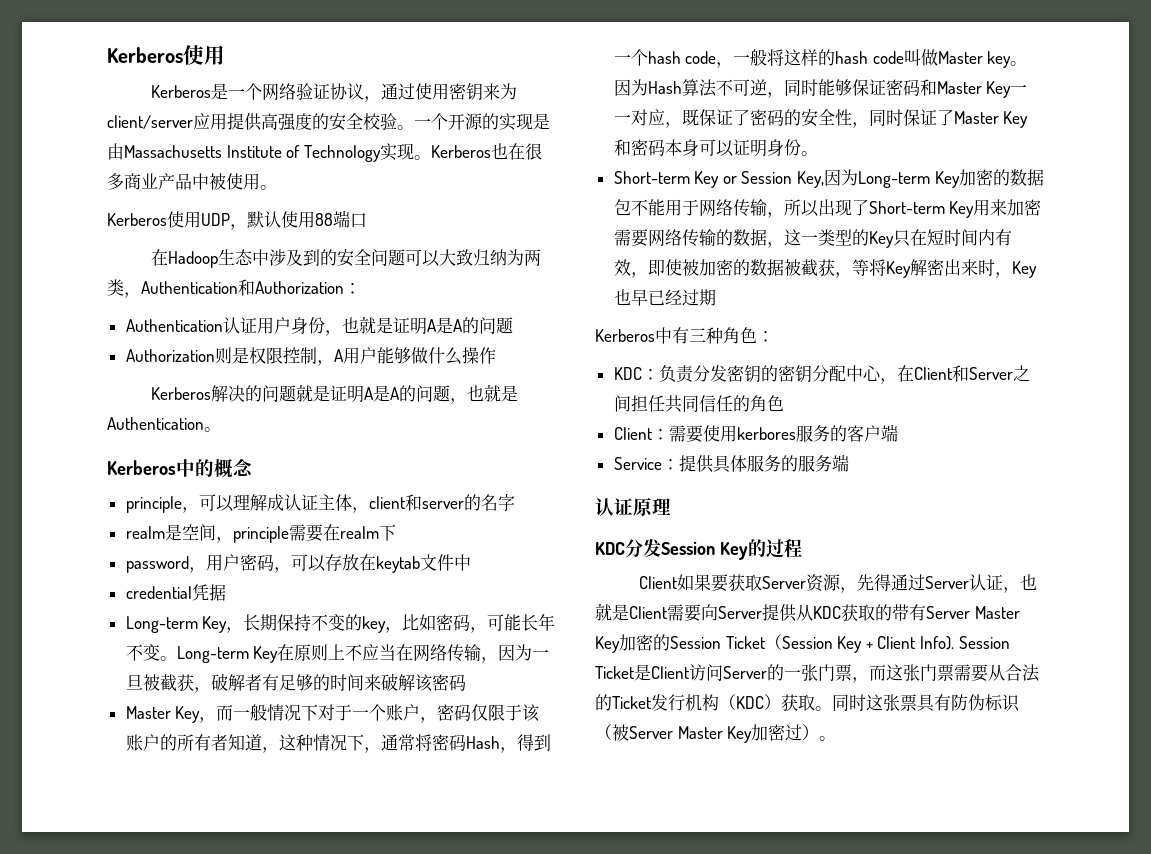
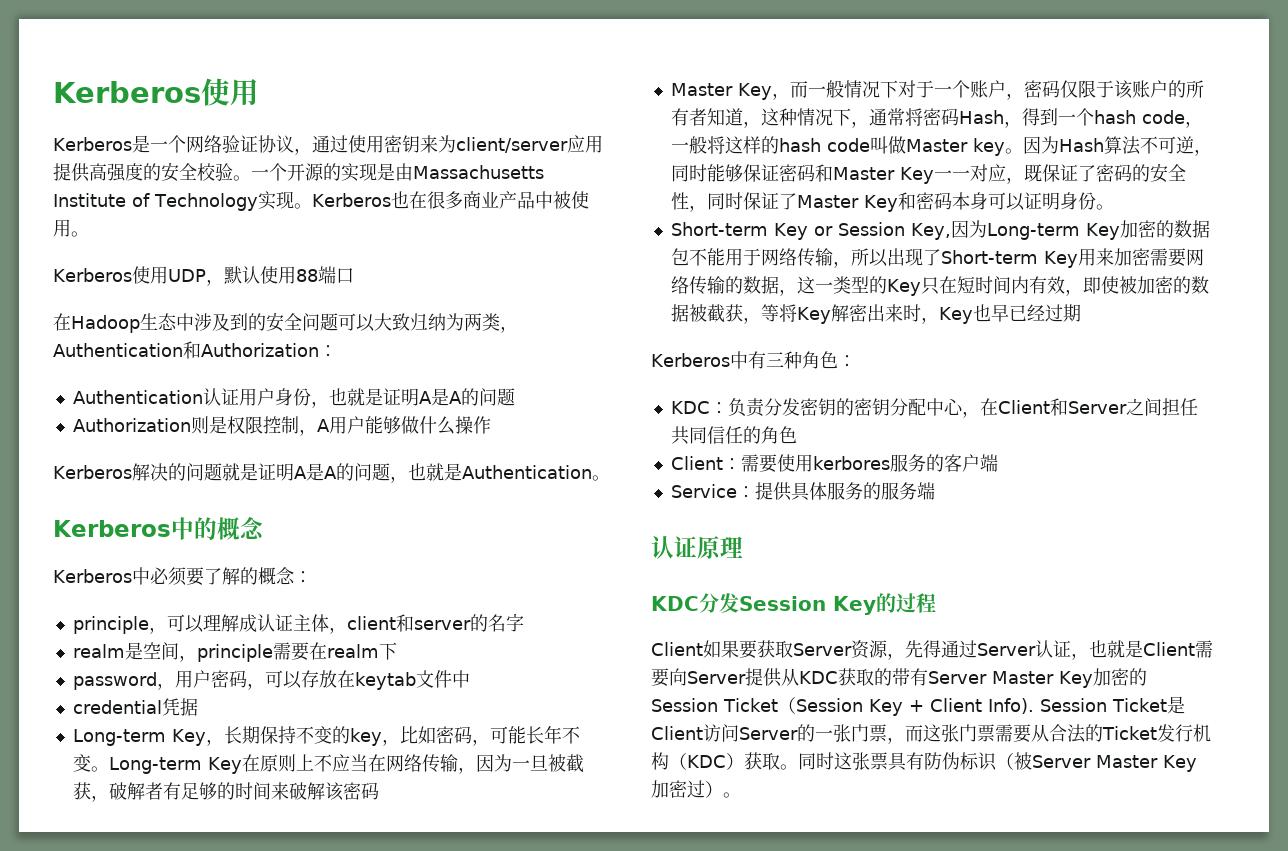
+ Kerberos中必须要了解的概念：

